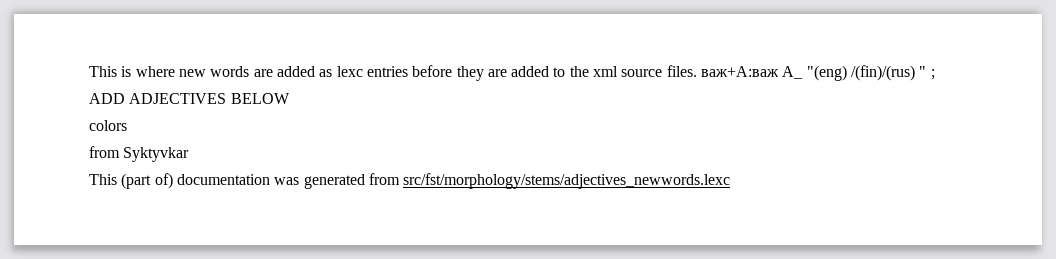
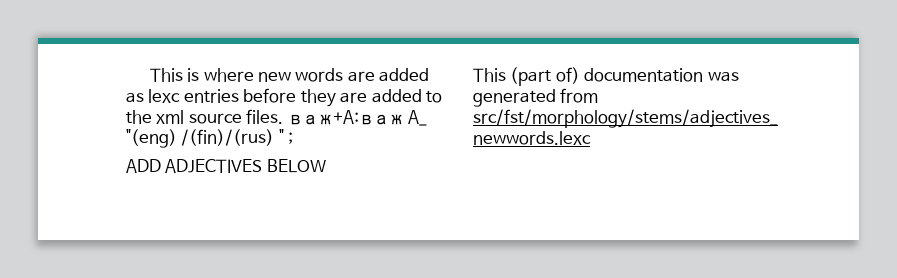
- colors
- from Syktyvkar

